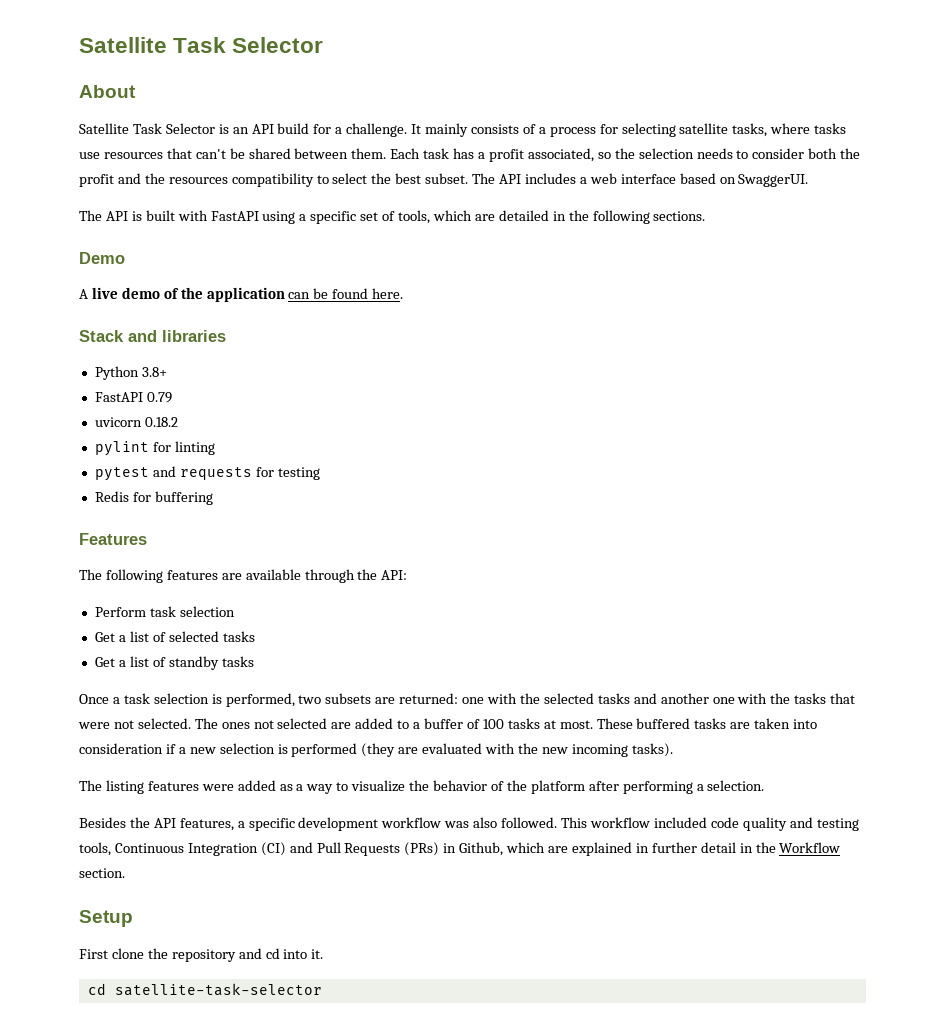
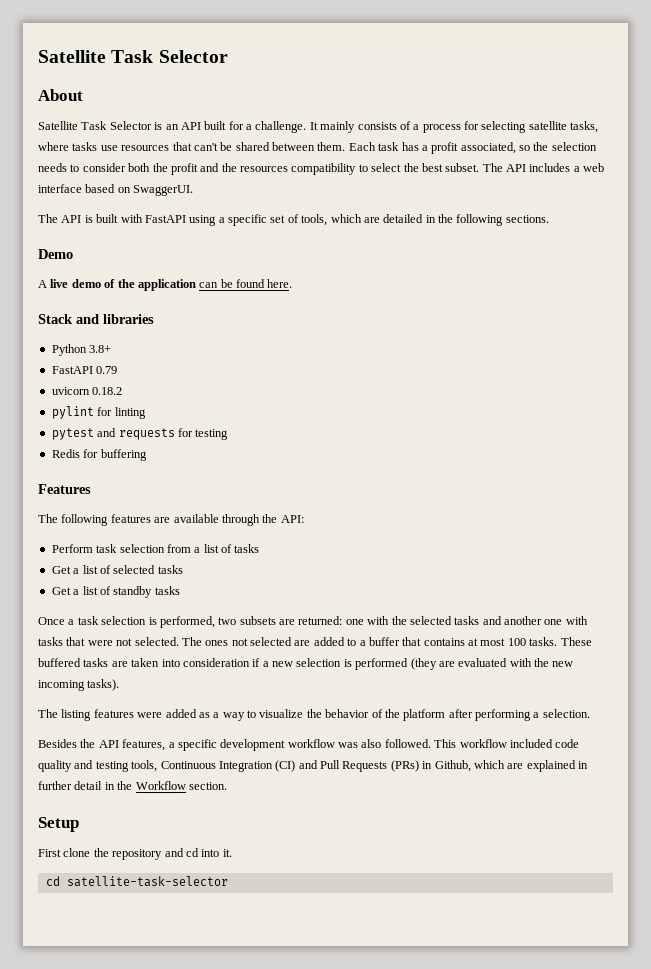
- Satellite Task Selector is an API build for a challenge.
+ Satellite Task Selector is an API built for a challenge.
- Perform task selection
+ Perform task selection from a list of tasks
- Once a task selection is performed, two subsets are returned: one with the selected tasks and another one with the tasks that were not selected.
+ Once a task selection is performed, two subsets are returned: one with the selected tasks and another one with tasks that were not selected.
- The ones not selected are added to a buffer of 100 tasks at most.
+ The ones not selected are added to a buffer that contains at most 100 tasks.

